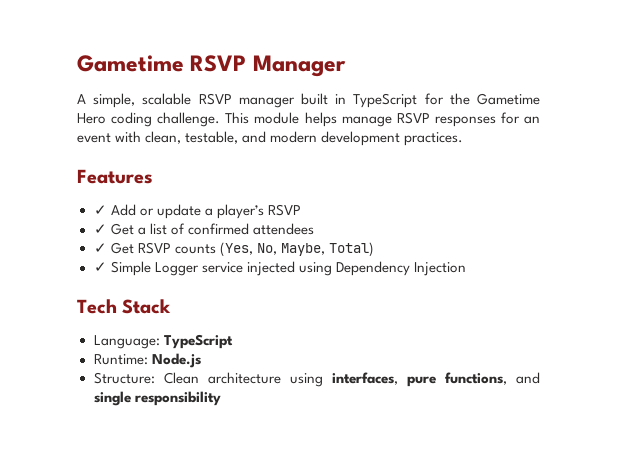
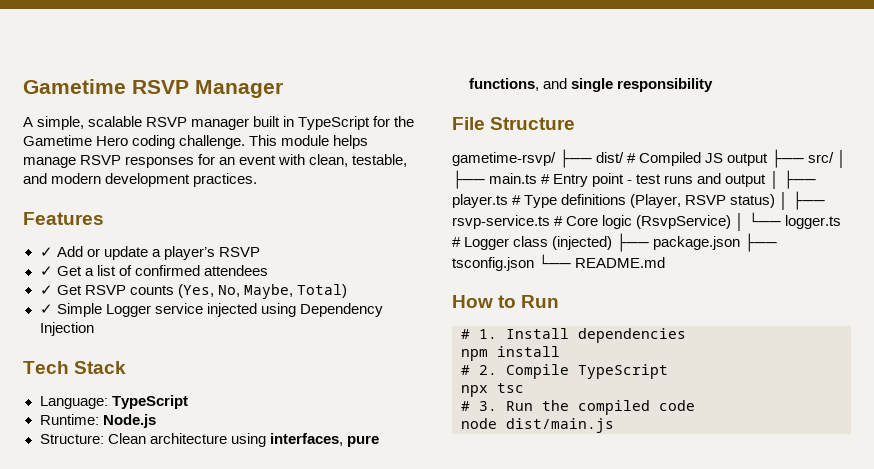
+ File Structure
+ gametime-rsvp/ ├── dist/ # Compiled JS output ├── src/ │ ├── main.ts # Entry point - test runs and output │ ├── player.ts # Type definitions (Player, RSVP status) │ ├── rsvp-service.ts # Core logic (RsvpService) │ └── logger.ts # Logger class (injected) ├── package.json ├── tsconfig.json └── README.md
+ How to Run
+ # 1. Install dependencies
+ npm install
+ # 2. Compile TypeScript
+ npx tsc
+ # 3. Run the compiled code
+ node dist/main.js

